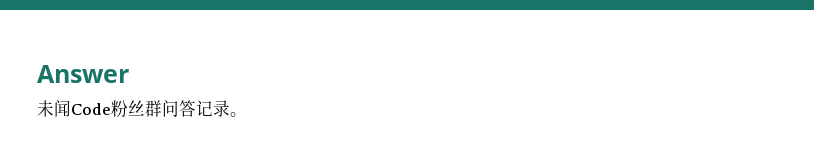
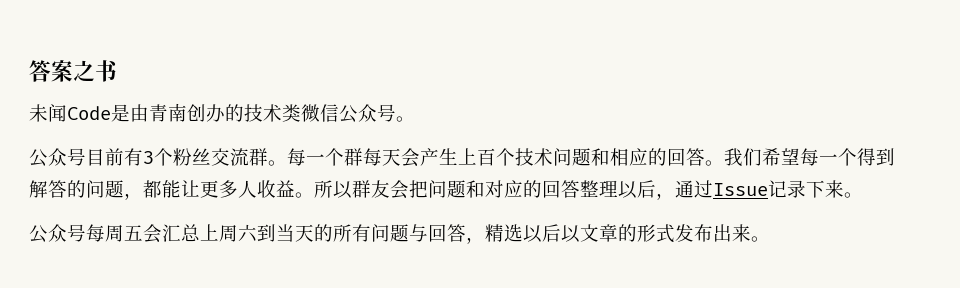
- Answer
+ 答案之书
- 未闻Code粉丝群问答记录。
+ 未闻Code是由青南创办的技术类微信公众号。
+ 公众号目前有3个粉丝交流群。每一个群每天会产生上百个技术问题和相应的回答。我们希望每一个得到解答的问题，都能让更多人收益。所以群友会把问题和对应的回答整理以后，通过Issue记录下来。
+ 公众号每周五会汇总上周六到当天的所有问题与回答，精选以后以文章的形式发布出来。

